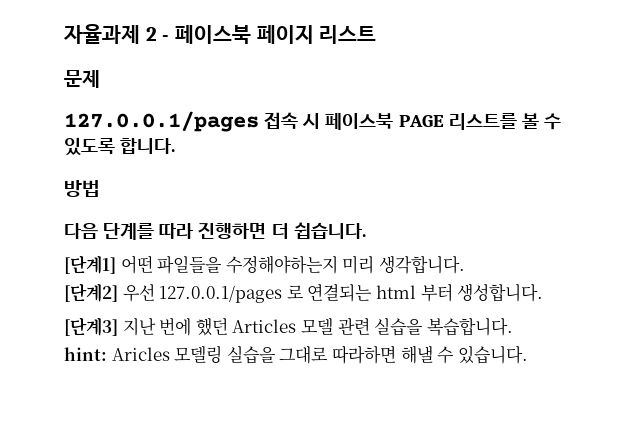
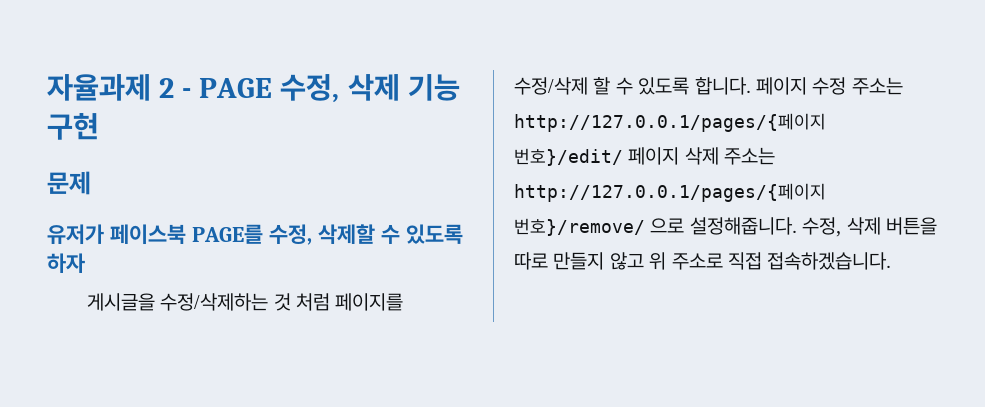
- 자율과제 2 - 페이스북 페이지 리스트
+ 자율과제 2 - PAGE 수정, 삭제 기능 구현
  문제
- 127.0.0.1/pages 접속 시 페이스북 PAGE 리스트를 볼 수 있도록 합니다.
- 방법
- 다음 단계를 따라 진행하면 더 쉽습니다.
- [단계1] 어떤 파일들을 수정해야하는지 미리 생각합니다.
- [단계2] 우선 127.0.0.1/pages 로 연결되는 html 부터 생성합니다.
- [단계3] 지난 번에 했던 Articles 모델 관련 실습을 복습합니다.
- hint: Aricles 모델링 실습을 그대로 따라하면 해낼 수 있습니다.
+ 유저가 페이스북 PAGE를 수정, 삭제할 수 있도록 하자
+ 게시글을 수정/삭제하는 것 처럼 페이지를 수정/삭제 할 수 있도록 합니다. 페이지 수정 주소는 http://127.0.0.1/pages/{페이지 번호}/edit/ 페이지 삭제 주소는 http://127.0.0.1/pages/{페이지 번호}/remove/ 으로 설정해줍니다. 수정, 삭제 버튼을 따로 만들지 않고 위 주소로 직접 접속하겠습니다.

